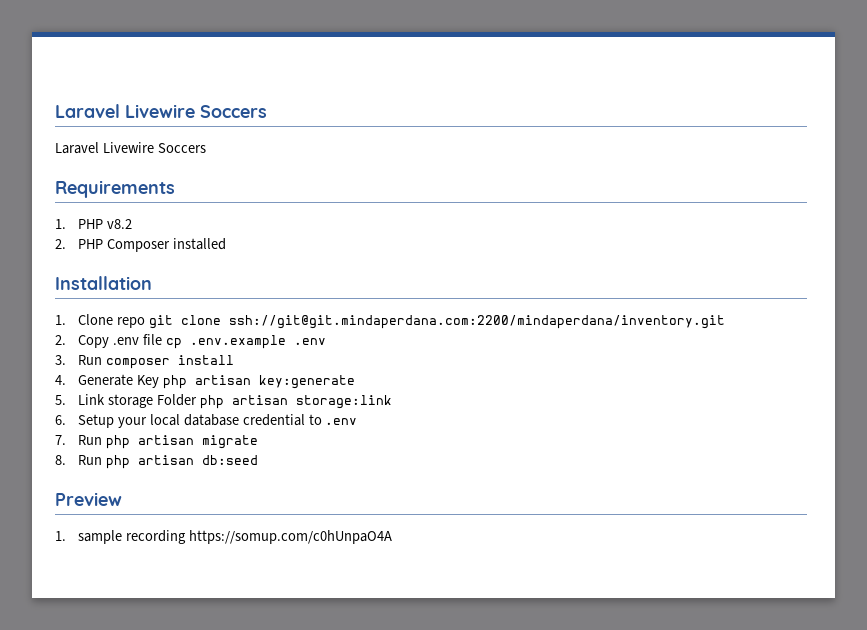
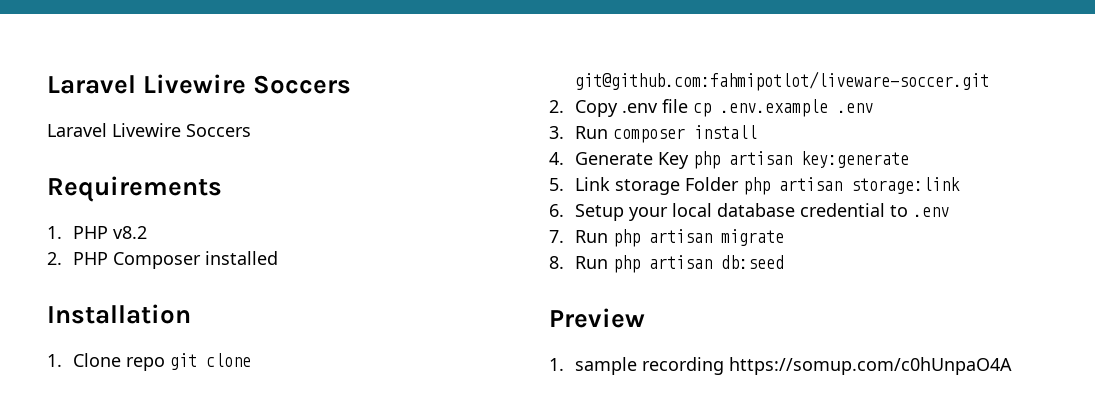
- 1. Clone repo git clone ssh://git@git.mindaperdana.com:2200/mindaperdana/inventory.git
+ 1. Clone repo git clone git@github.com:fahmipotlot/liveware-soccer.git

